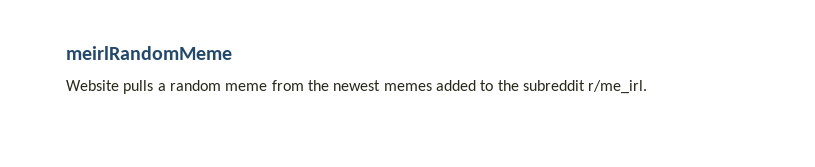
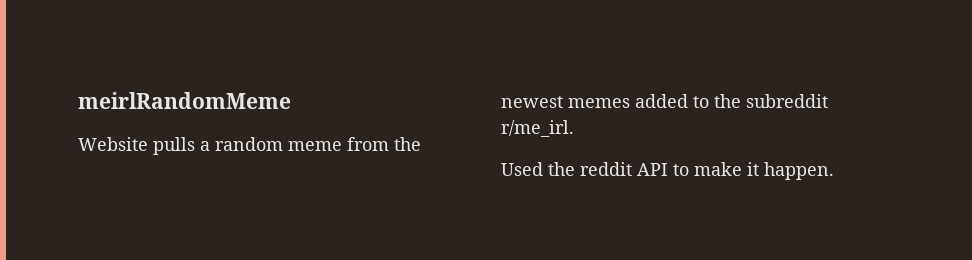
+ Used the reddit API to make it happen.

